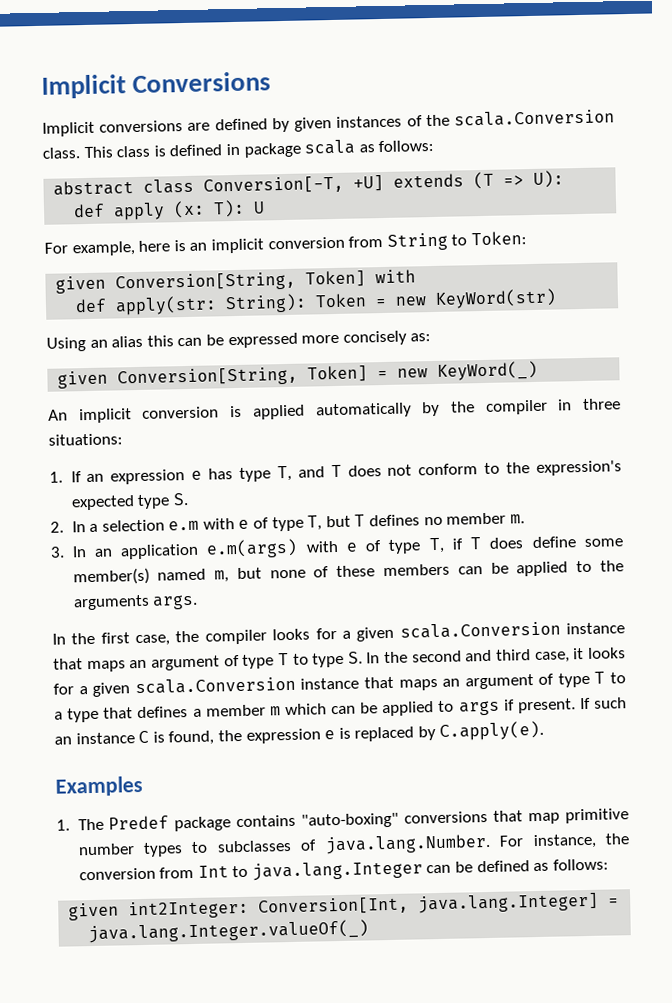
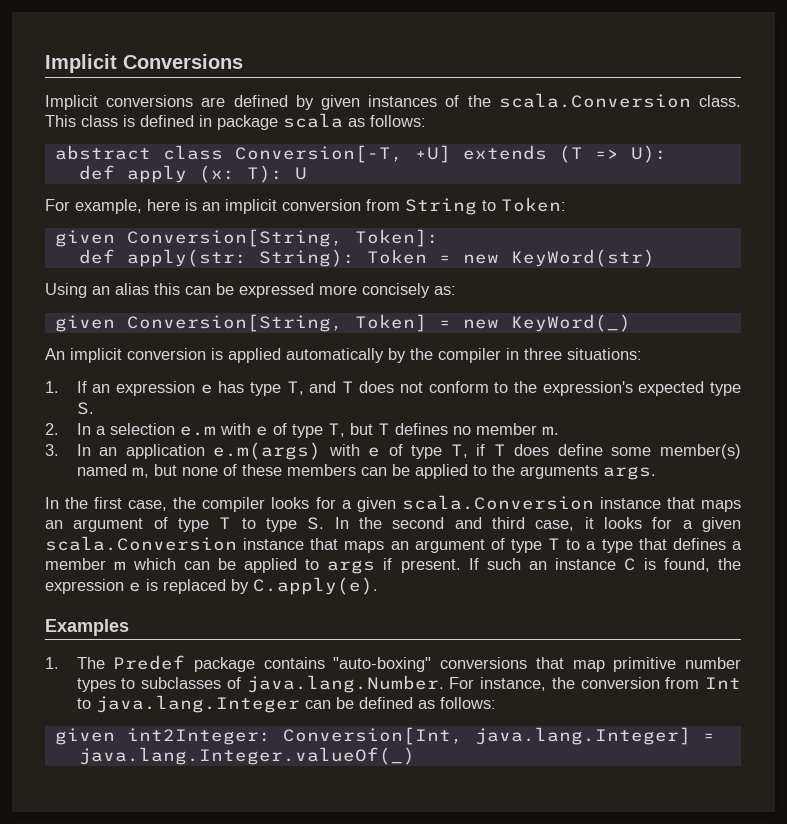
- given Conversion[String, Token] with
+ given Conversion[String, Token]:

